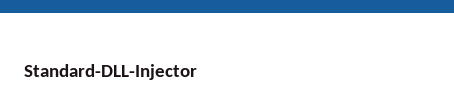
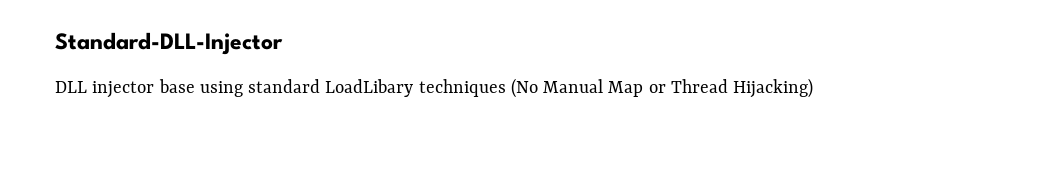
+ DLL injector base using standard LoadLibary techniques (No Manual Map or Thread Hijacking)

